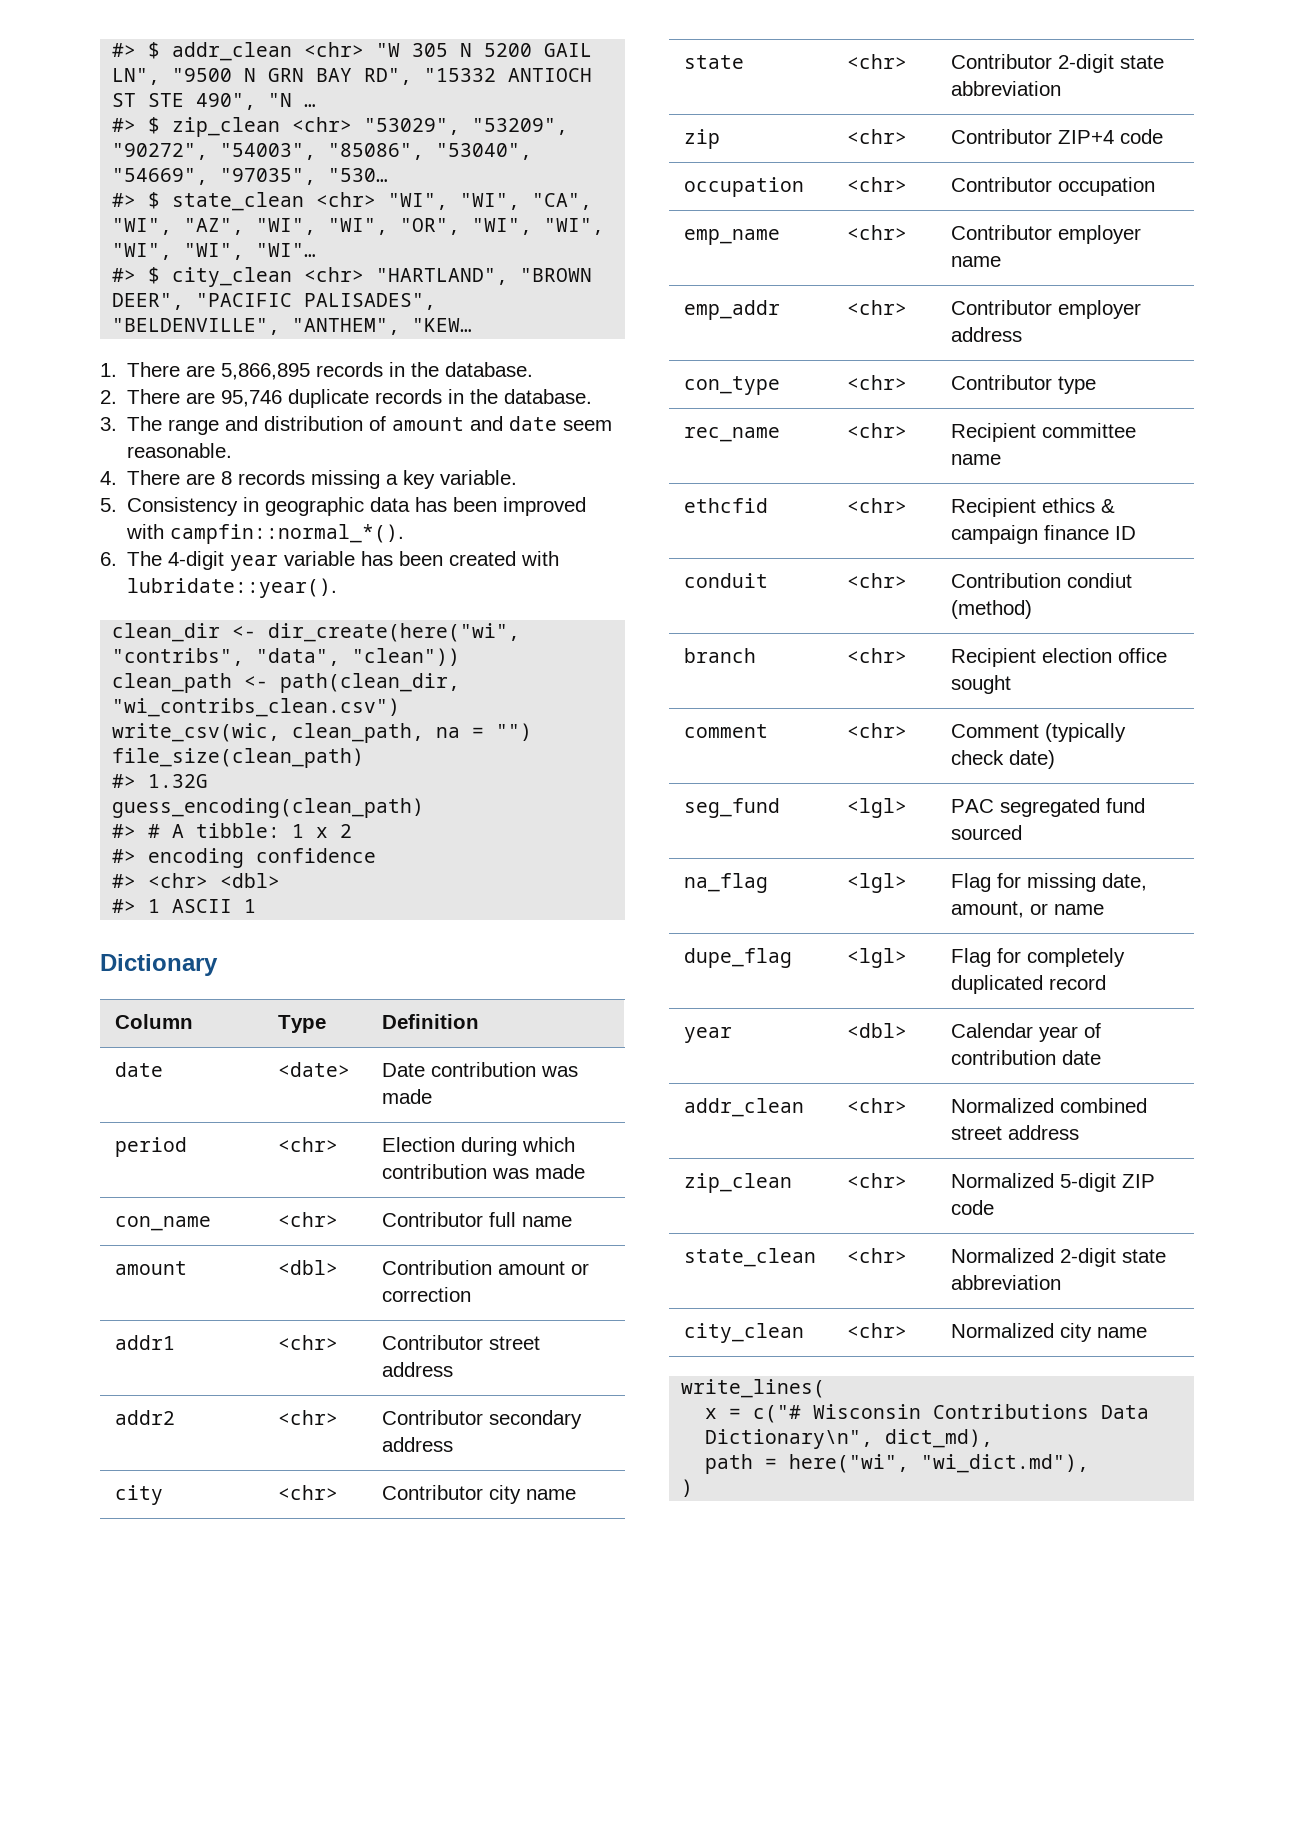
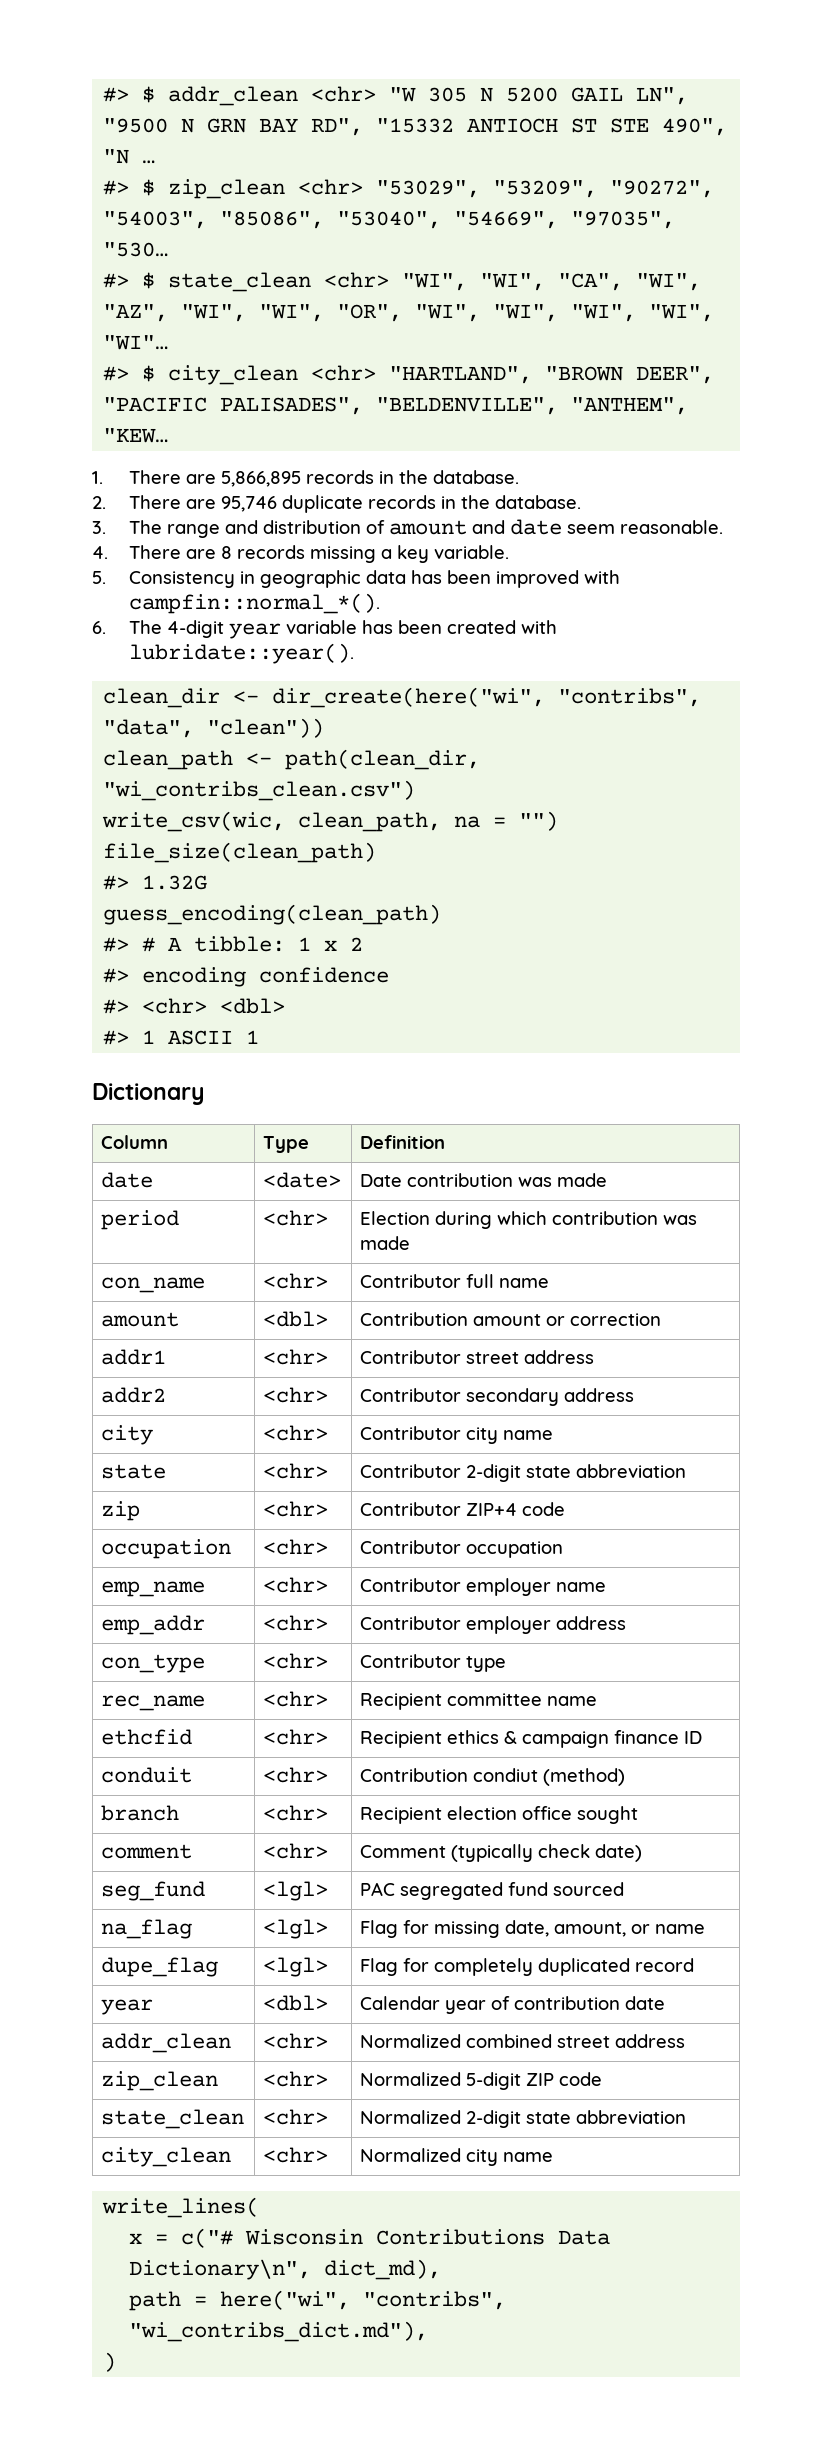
- path = here("wi", "wi_dict.md"),
+ path = here("wi", "contribs", "wi_contribs_dict.md"),

